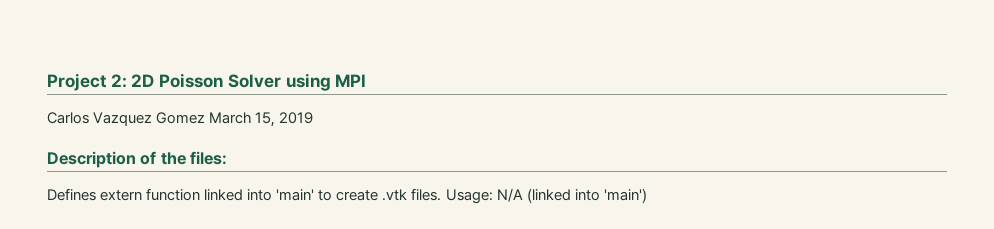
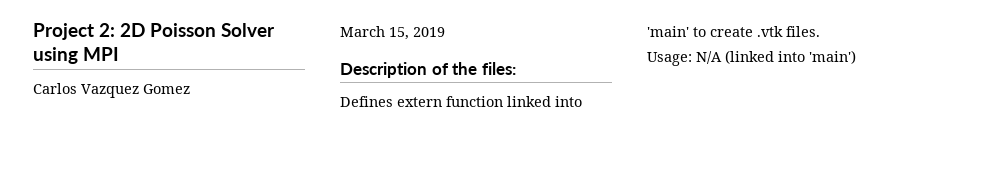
- Carlos Vazquez Gomez March 15, 2019
+ Carlos Vazquez Gomez
+ March 15, 2019
- Defines extern function linked into 'main' to create .vtk files. Usage: N/A (linked into 'main')
+ Defines extern function linked into 'main' to create .vtk files.
+ Usage: N/A (linked into 'main')

